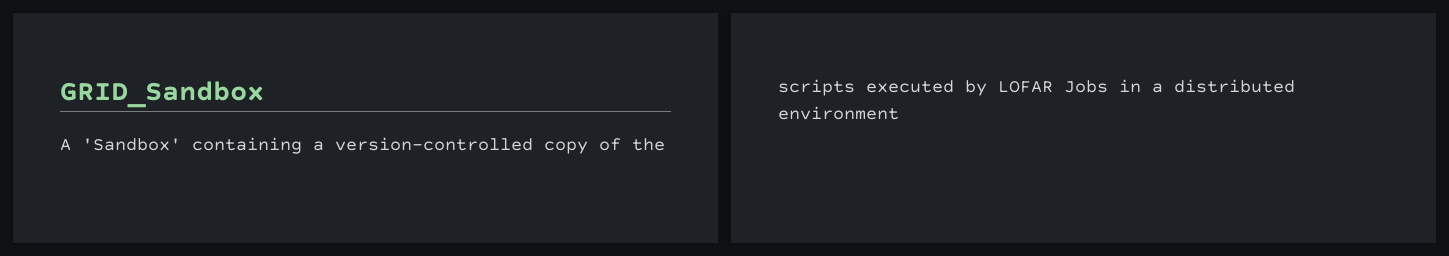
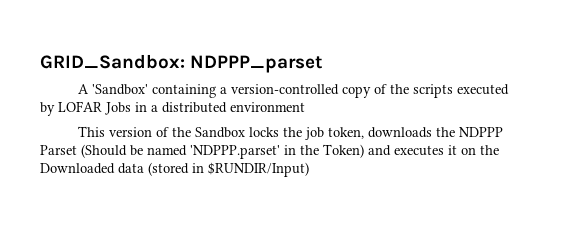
- GRID_Sandbox
+ GRID_Sandbox: NDPPP_parset
+ This version of the Sandbox locks the job token, downloads the NDPPP Parset (Should be named 'NDPPP.parset' in the Token) and executes it on the Downloaded data (stored in $RUNDIR/Input)

